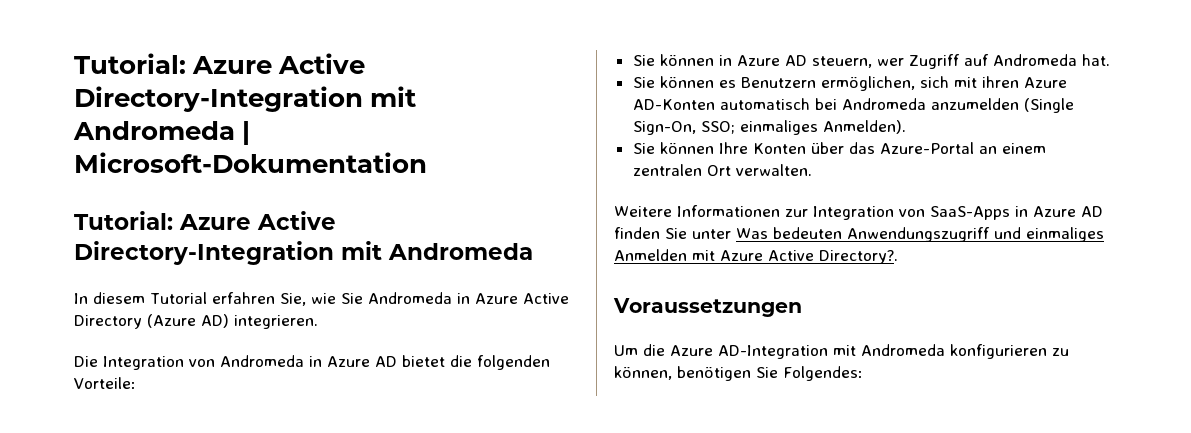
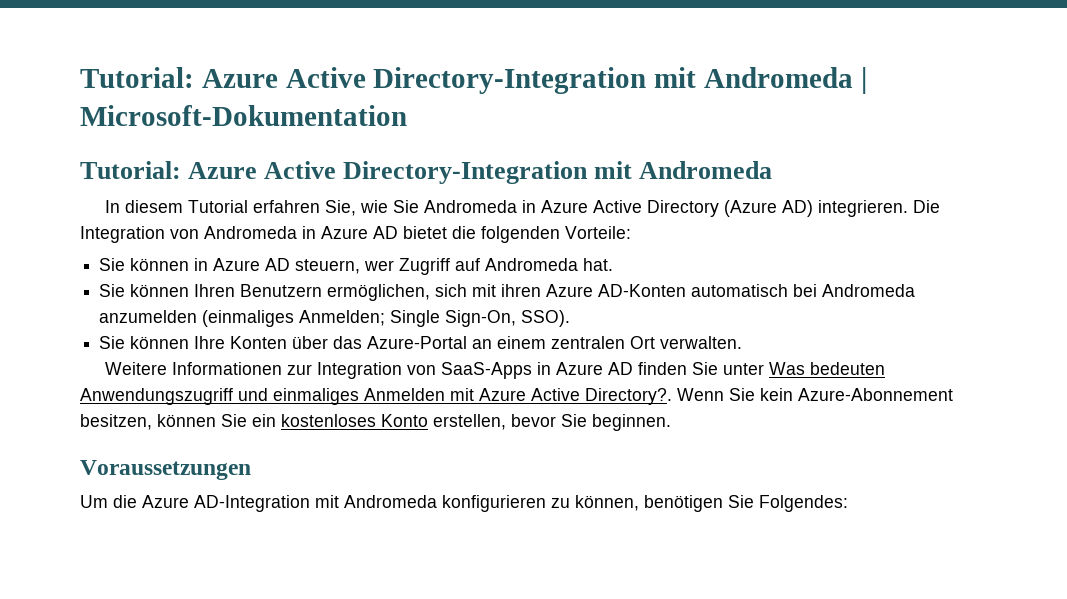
- In diesem Tutorial erfahren Sie, wie Sie Andromeda in Azure Active Directory (Azure AD) integrieren.
- Die Integration von Andromeda in Azure AD bietet die folgenden Vorteile:
+ In diesem Tutorial erfahren Sie, wie Sie Andromeda in Azure Active Directory (Azure AD) integrieren. Die Integration von Andromeda in Azure AD bietet die folgenden Vorteile:
- Sie können es Benutzern ermöglichen, sich mit ihren Azure AD-Konten automatisch bei Andromeda anzumelden (Single Sign-On, SSO; einmaliges Anmelden).
+ Sie können Ihren Benutzern ermöglichen, sich mit ihren Azure AD-Konten automatisch bei Andromeda anzumelden (einmaliges Anmelden; Single Sign-On, SSO).
+ Wenn Sie kein Azure-Abonnement besitzen, können Sie ein kostenloses Konto erstellen, bevor Sie beginnen.

